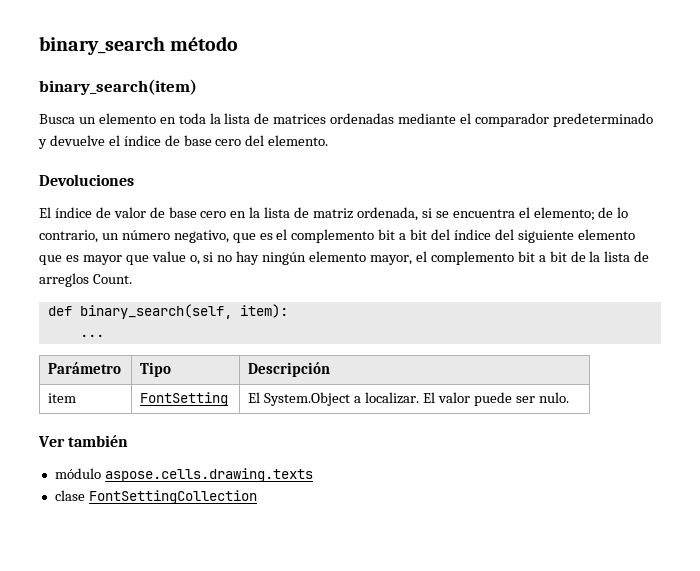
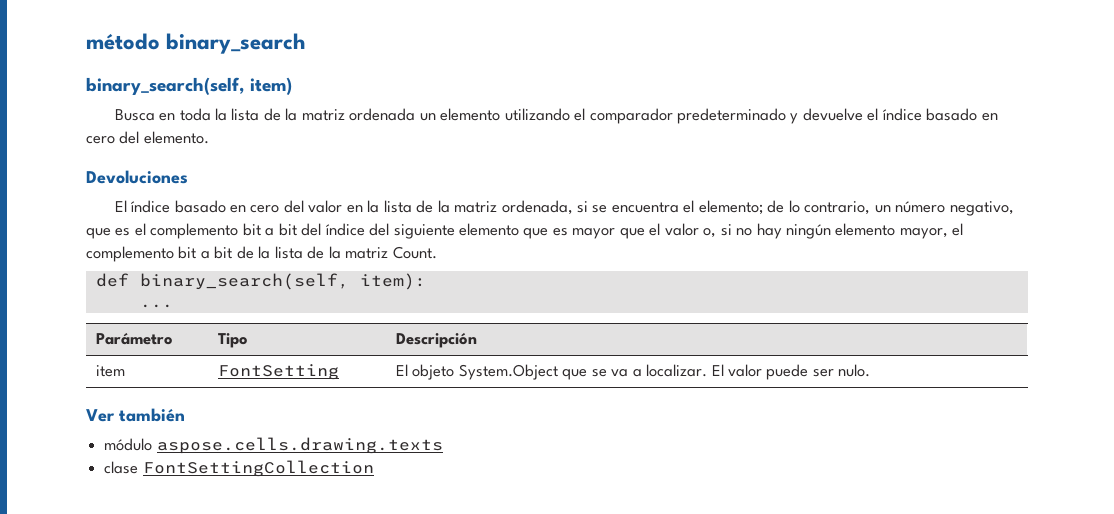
- binary_search método
- binary_search(item)
+ método binary_search
+ binary_search(self, item)
- Busca un elemento en toda la lista de matrices ordenadas mediante el comparador predeterminado y devuelve el índice de base cero del elemento.
+ Busca en toda la lista de la matriz ordenada un elemento utilizando el comparador predeterminado y devuelve el índice basado en cero del elemento.
- El índice de valor de base cero en la lista de matriz ordenada, si se encuentra el elemento; de lo contrario, un número negativo, que es el complemento bit a bit del índice del siguiente elemento que es mayor que value o, si no hay ningún elemento mayor, el complemento bit a bit de la lista de arreglos Count.
+ El índice basado en cero del valor en la lista de la matriz ordenada, si se encuentra el elemento; de lo contrario, un número negativo, que es el complemento bit a bit del índice del siguiente elemento que es mayor que el valor o, si no hay ningún elemento mayor, el complemento bit a bit de la lista de la matriz Count.
- item | FontSetting | El System.Object a localizar. El valor puede ser nulo.
+ item | FontSetting | El objeto System.Object que se va a localizar. El valor puede ser nulo.

